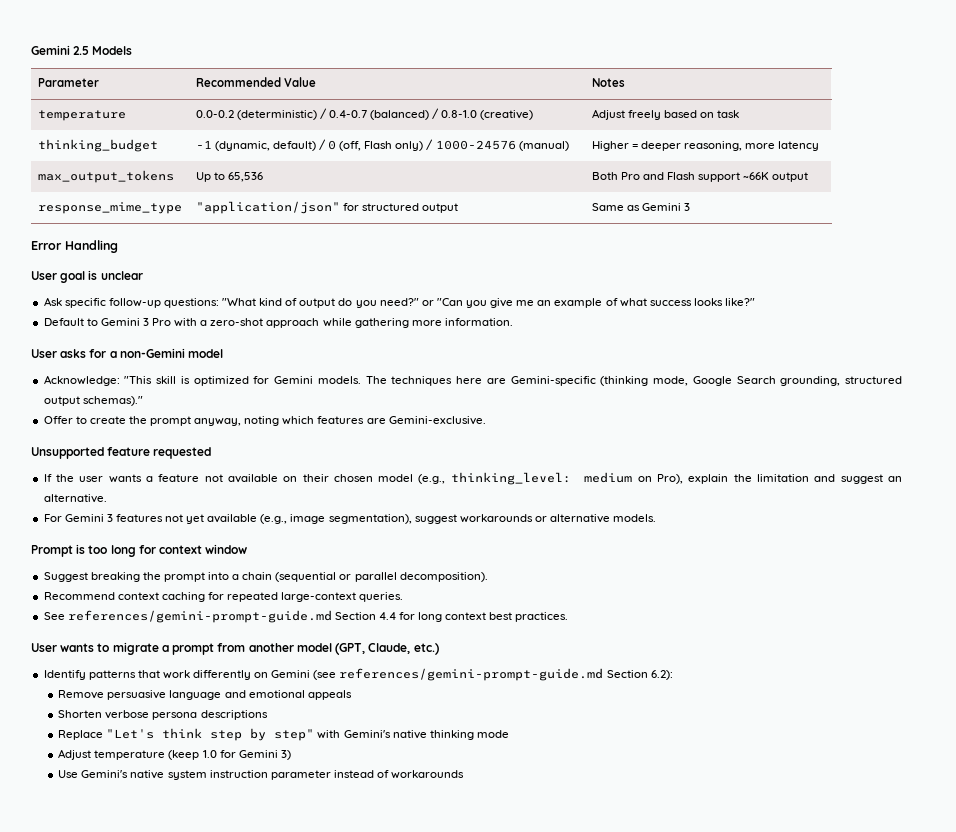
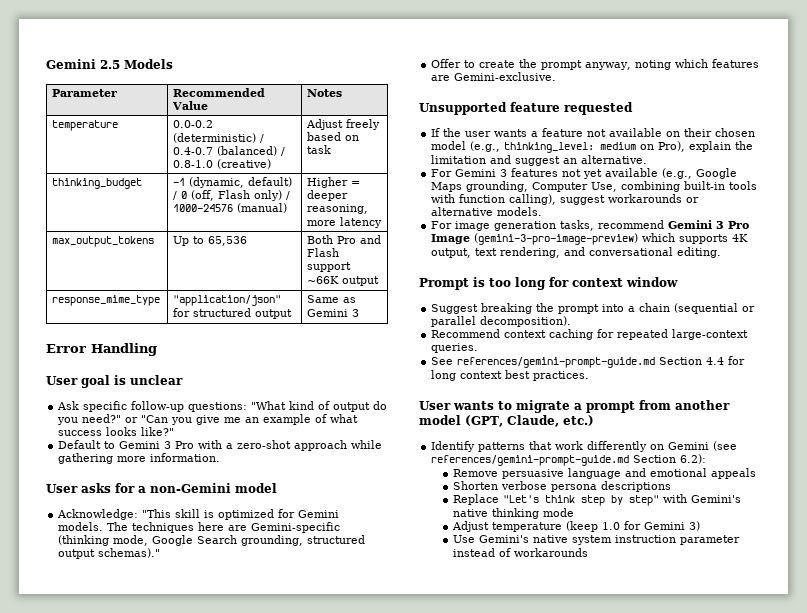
- For Gemini 3 features not yet available (e.g., image segmentation), suggest workarounds or alternative models.
+ For Gemini 3 features not yet available (e.g., Google Maps grounding, Computer Use, combining built-in tools with function calling), suggest workarounds or alternative models.
+ For image generation tasks, recommend Gemini 3 Pro Image (gemini-3-pro-image-preview) which supports 4K output, text rendering, and conversational editing.

